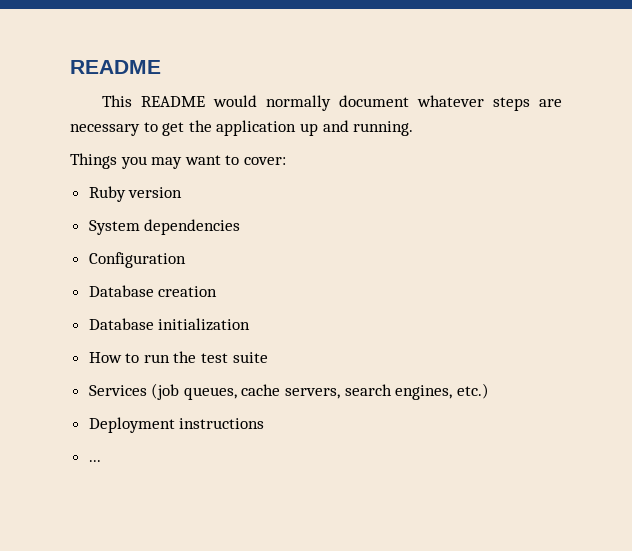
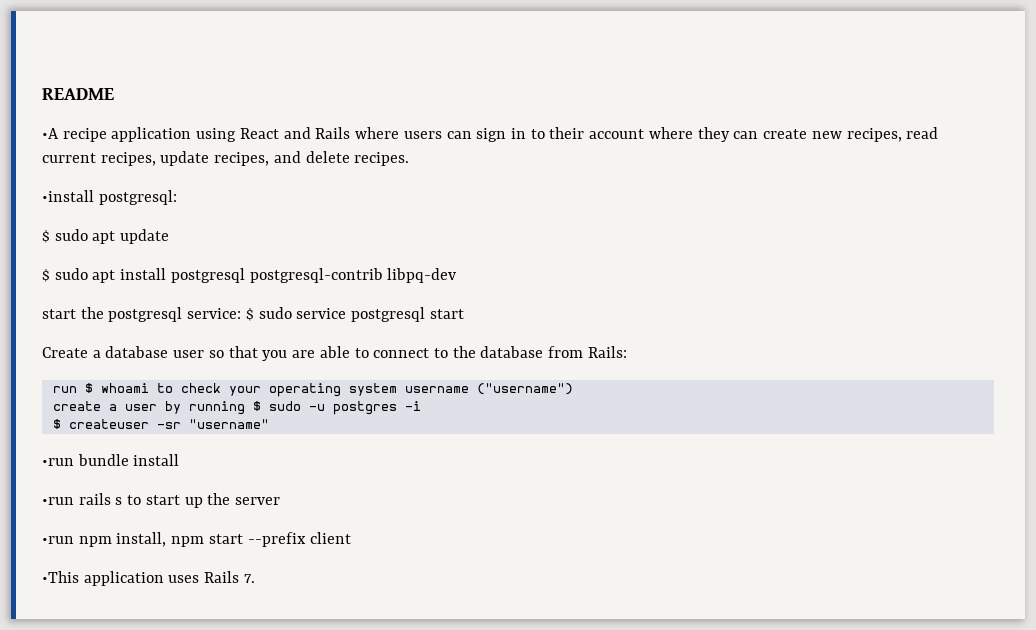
- This README would normally document whatever steps are necessary to get the application up and running.
- Things you may want to cover:
- Ruby version
- System dependencies
- Configuration
- Database creation
- Database initialization
- How to run the test suite
- Services (job queues, cache servers, search engines, etc.)
- Deployment instructions
- ...
+ •A recipe application using React and Rails where users can sign in to their account where they can create new recipes, read current recipes, update recipes, and delete recipes.
+ •install postgresql:
+ $ sudo apt update
+ $ sudo apt install postgresql postgresql-contrib libpq-dev
+ start the postgresql service: $ sudo service postgresql start
+ Create a database user so that you are able to connect to the database from Rails:
+ run $ whoami to check your operating system username ("username")
+ create a user by running $ sudo -u postgres -i
+ $ createuser -sr "username"
+ •run bundle install
+ •run rails s to start up the server
+ •run npm install, npm start --prefix client
+ •This application uses Rails 7.

